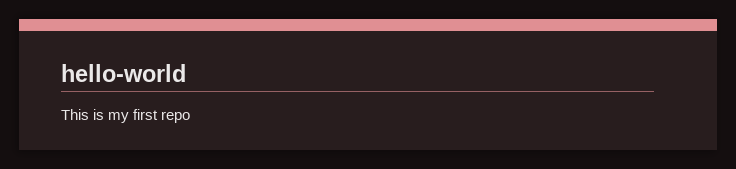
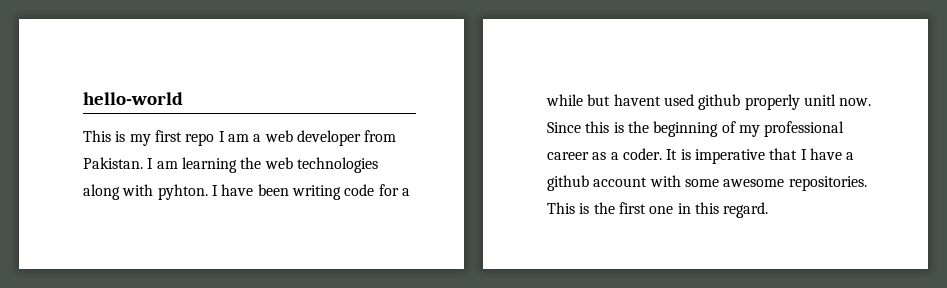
- This is my first repo
+ This is my first repo I am a web developer from Pakistan. I am learning the web technologies along with pyhton. I have been writing code for a while but havent used github properly unitl now. Since this is the beginning of my professional career as a coder. It is imperative that I have a github account with some awesome repositories. This is the first one in this regard.

